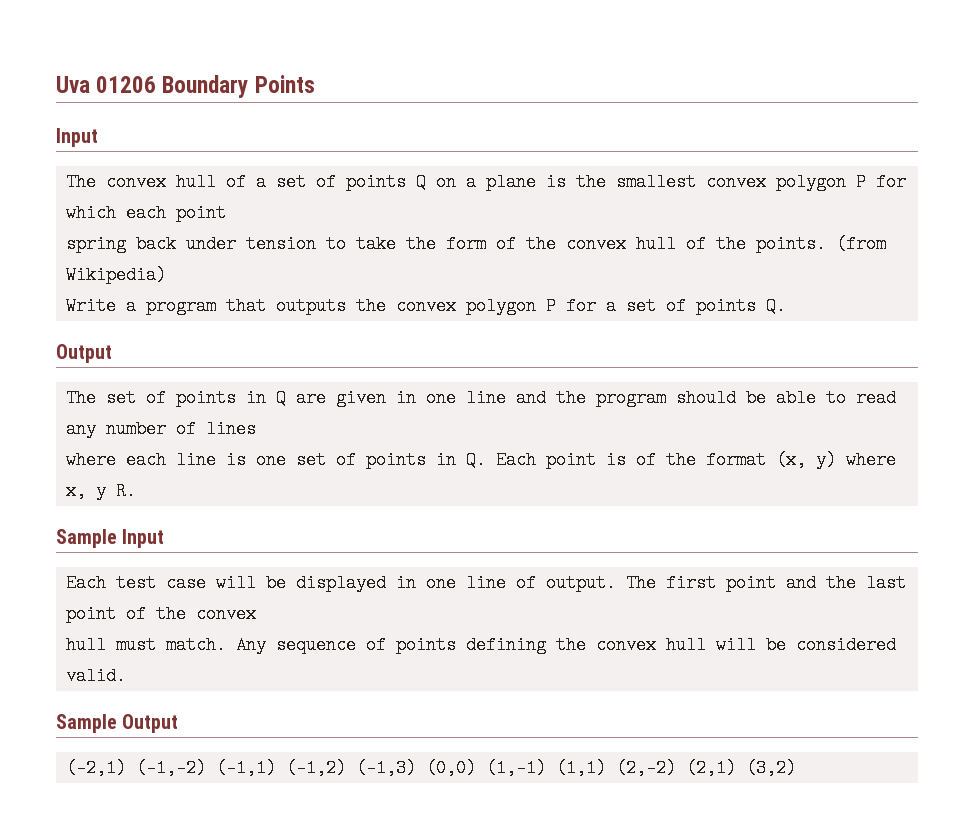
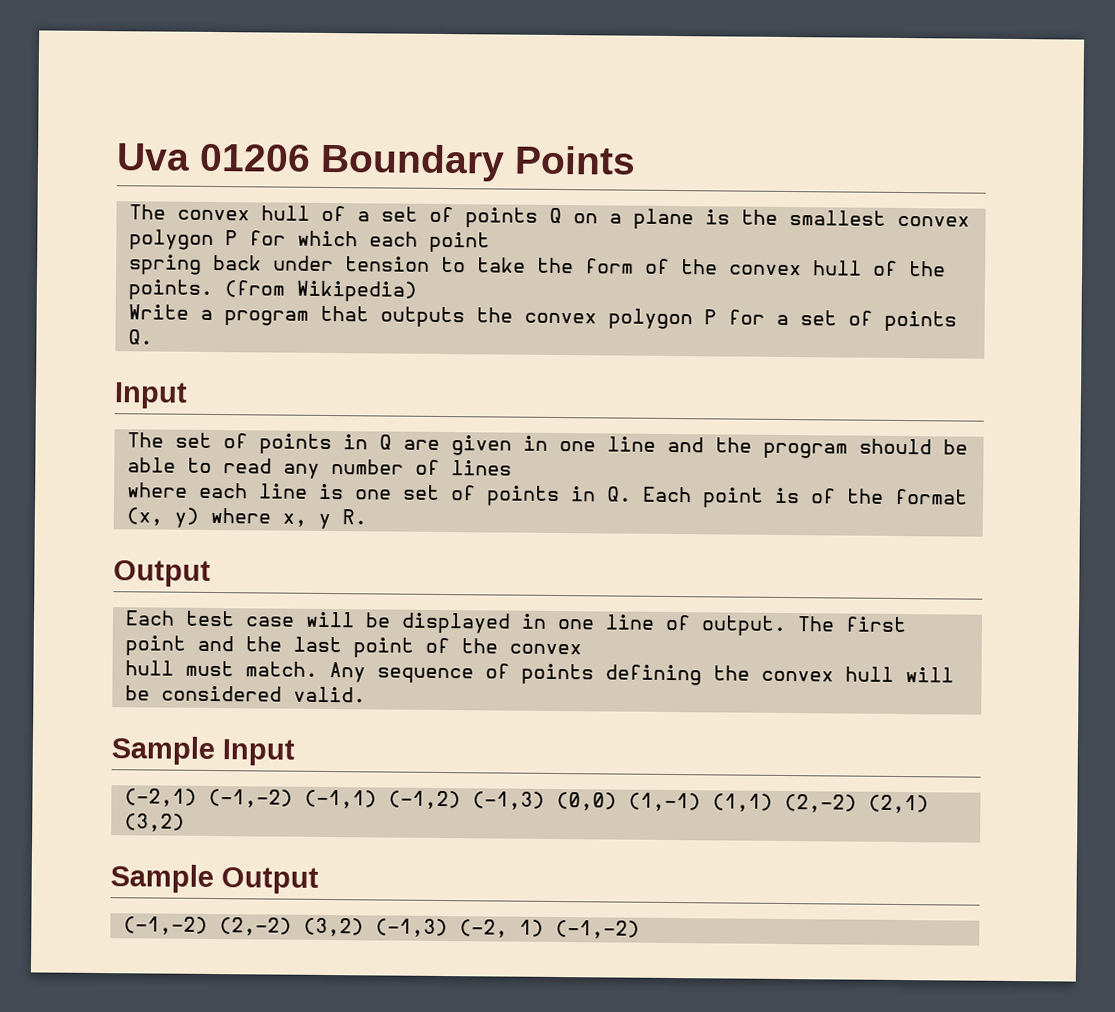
  Uva 01206 Boundary Points
- Input
  Write a program that outputs the convex polygon P for a set of points Q.
- Output
+ Input
  where each line is one set of points in Q. Each point is of the format (x, y) where x, y R.
- Sample Input
+ Output
- Sample Output
+ Sample Input
+ Sample Output
+ (-1,-2) (2,-2) (3,2) (-1,3) (-2, 1) (-1,-2)

